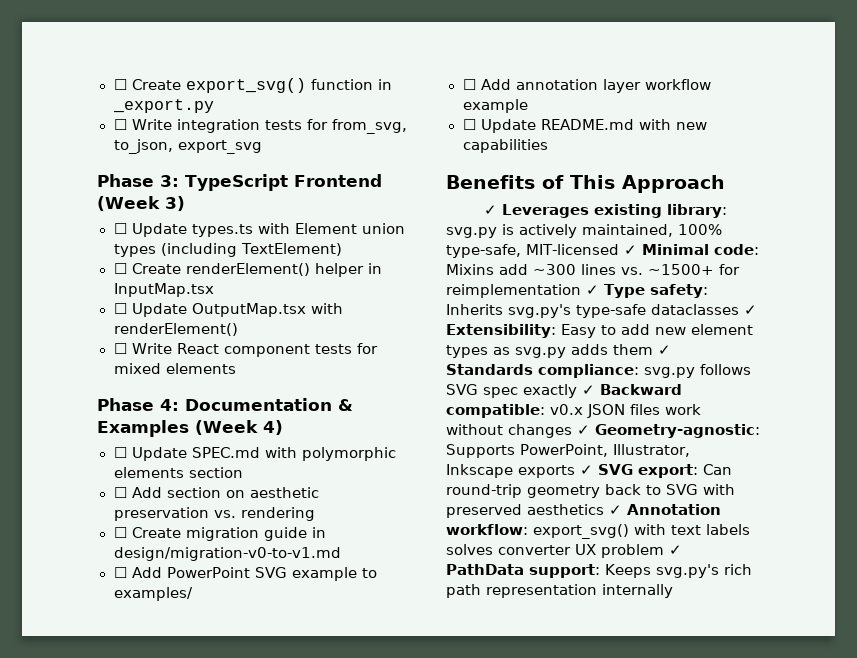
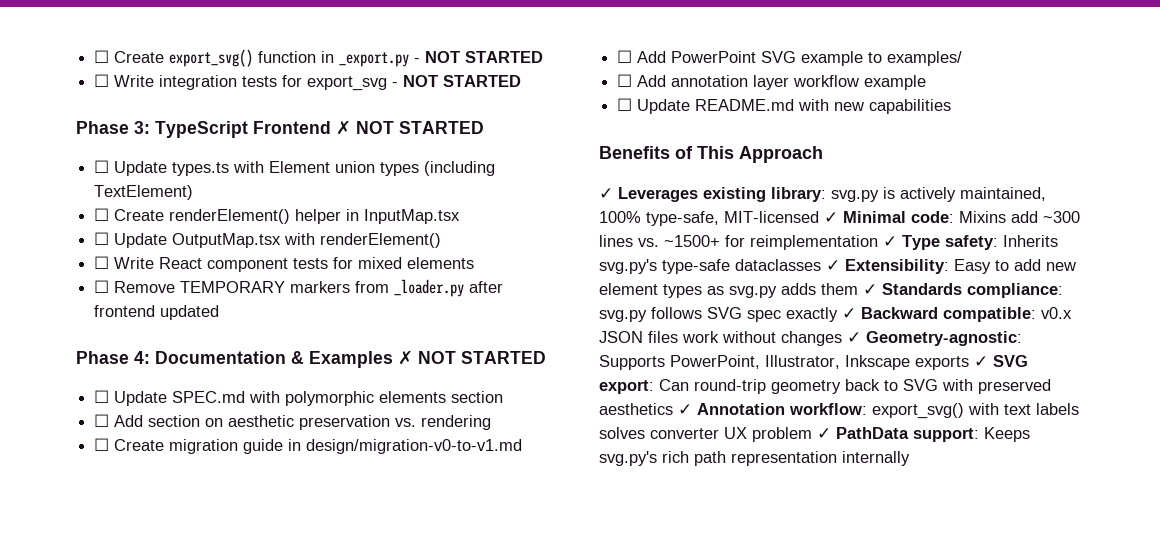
- ☐ Create export_svg() function in _export.py
+ ☐ Create export_svg() function in _export.py - NOT STARTED
- ☐ Write integration tests for from_svg, to_json, export_svg
+ ☐ Write integration tests for export_svg - NOT STARTED
- Phase 3: TypeScript Frontend (Week 3)
+ Phase 3: TypeScript Frontend ✗ NOT STARTED
+ ☐ Remove TEMPORARY markers from _loader.py after frontend updated
- Phase 4: Documentation & Examples (Week 4)
+ Phase 4: Documentation & Examples ✗ NOT STARTED

